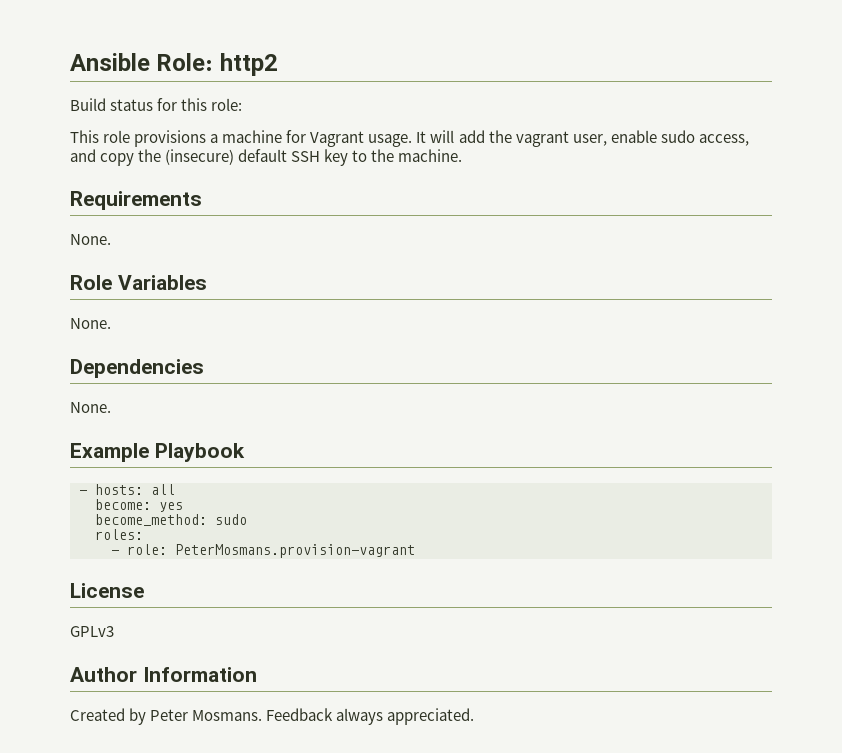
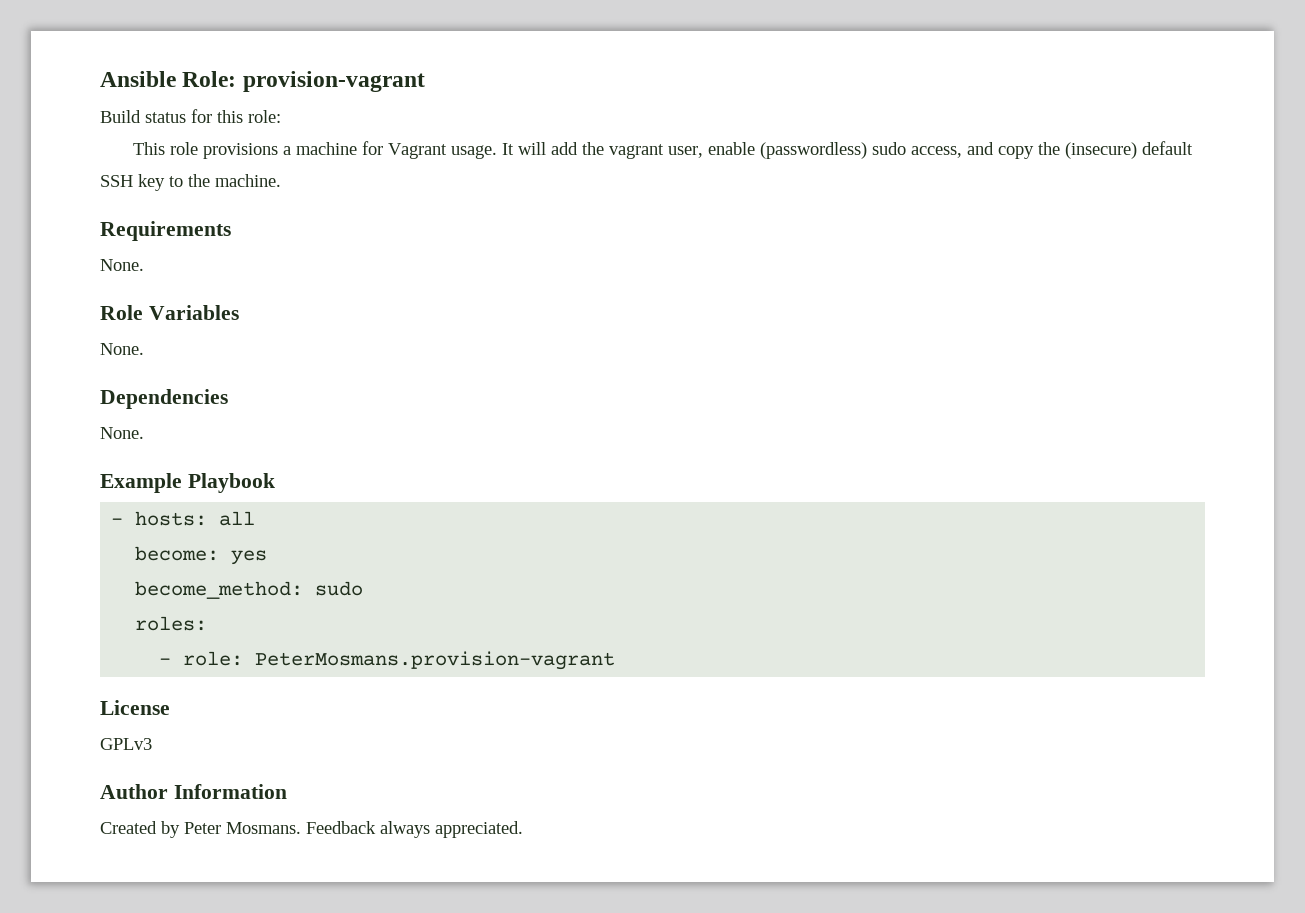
- Ansible Role: http2
+ Ansible Role: provision-vagrant
- It will add the vagrant user, enable sudo access, and copy the (insecure) default SSH key to the machine.
+ It will add the vagrant user, enable (passwordless) sudo access, and copy the (insecure) default SSH key to the machine.

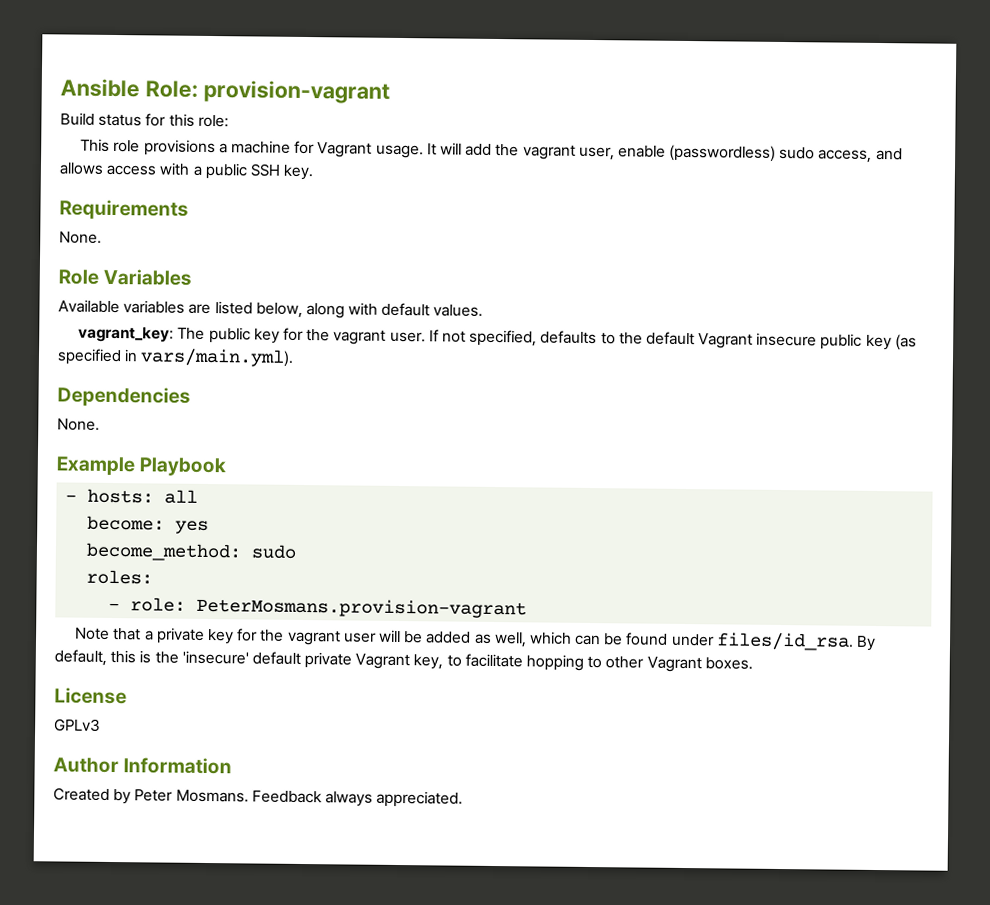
- It will add the vagrant user, enable (passwordless) sudo access, and copy the (insecure) default SSH key to the machine.
+ It will add the vagrant user, enable (passwordless) sudo access, and allows access with a public SSH key.
  Requirements
  None.
  Role Variables
- None.
+ Available variables are listed below, along with default values.
+ vagrant_key: The public key for the vagrant user. If not specified, defaults to the default Vagrant insecure public key (as specified in vars/main.yml).
+ Note that a private key for the vagrant user will be added as well, which can be found under files/id_rsa. By default, this is the 'insecure' default private Vagrant key, to facilitate hopping to other Vagrant boxes.

